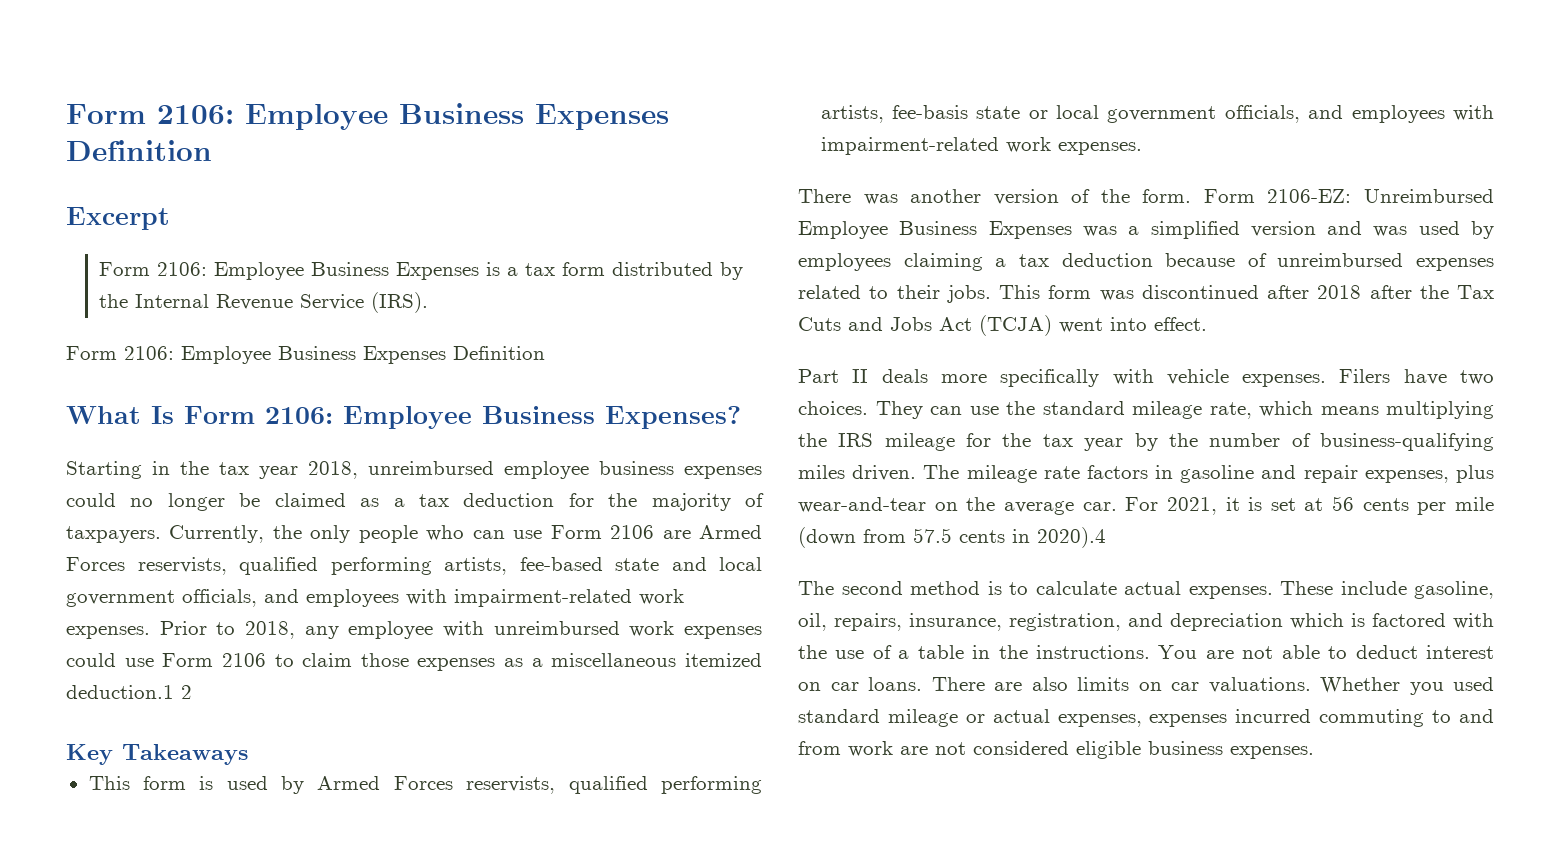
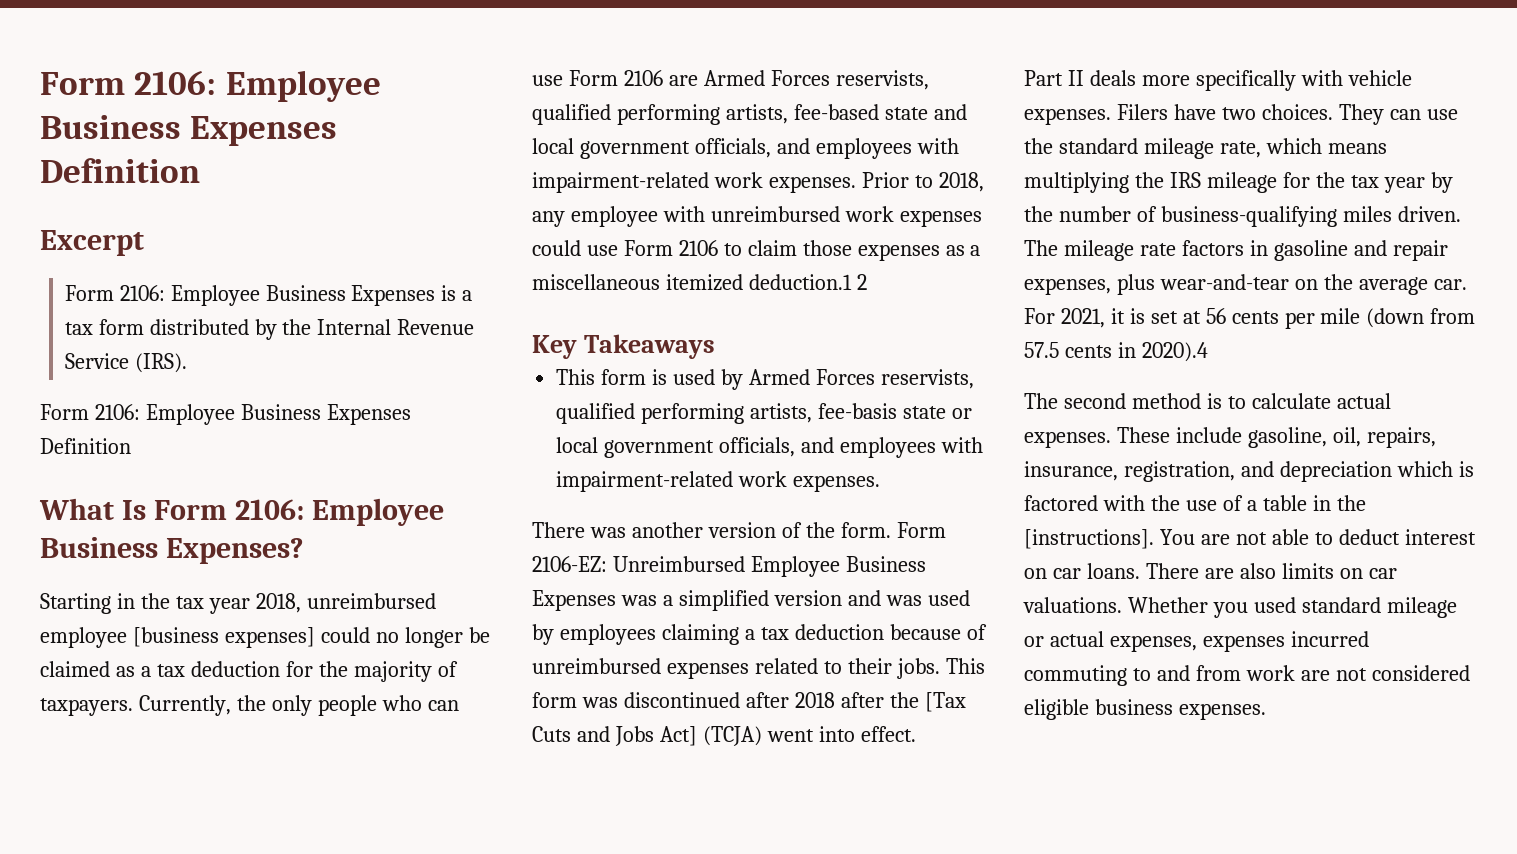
- Starting in the tax year 2018, unreimbursed employee business expenses could no longer be claimed as a tax deduction for the majority of taxpayers.
+ Starting in the tax year 2018, unreimbursed employee [business expenses] could no longer be claimed as a tax deduction for the majority of taxpayers.
- This form was discontinued after 2018 after the Tax Cuts and Jobs Act (TCJA) went into effect.
+ This form was discontinued after 2018 after the [Tax Cuts and Jobs Act] (TCJA) went into effect.
- These include gasoline, oil, repairs, insurance, registration, and depreciation which is factored with the use of a table in the instructions.
+ These include gasoline, oil, repairs, insurance, registration, and depreciation which is factored with the use of a table in the [instructions].

